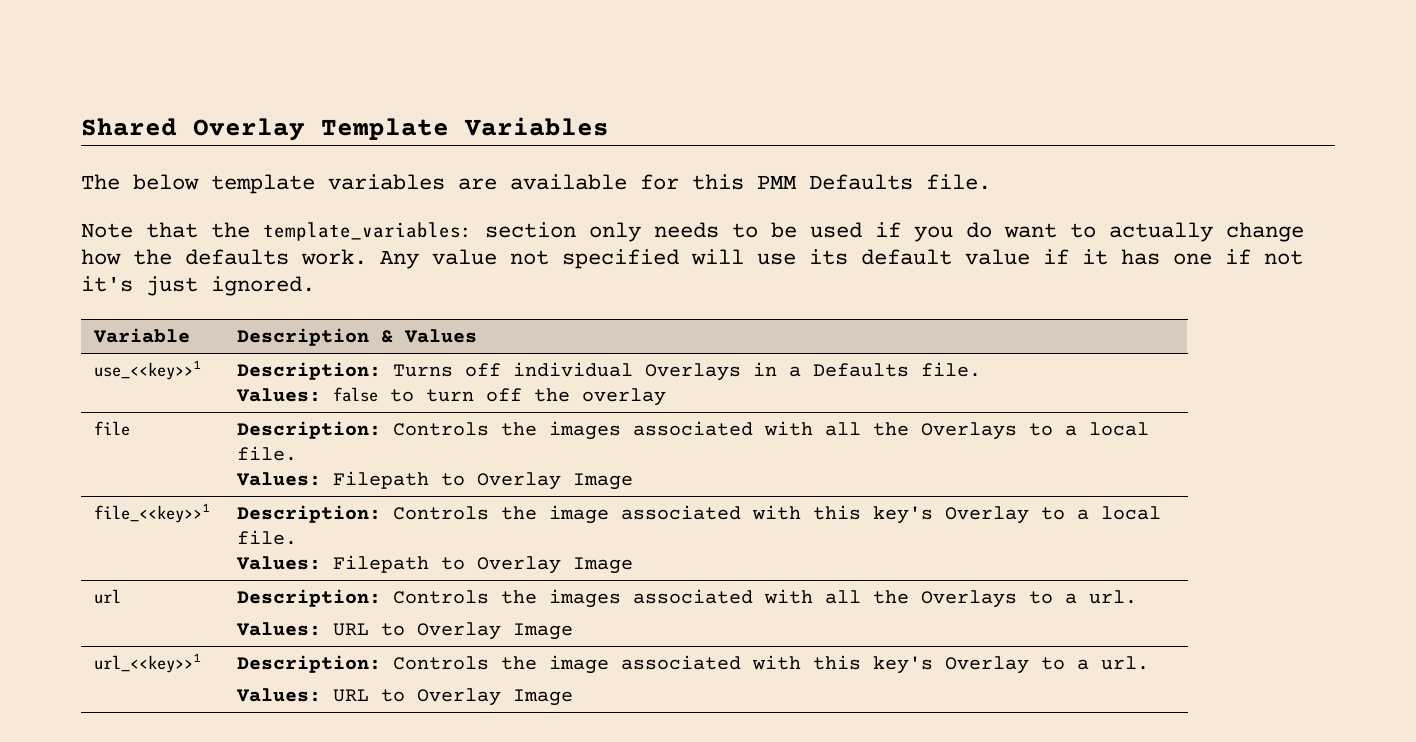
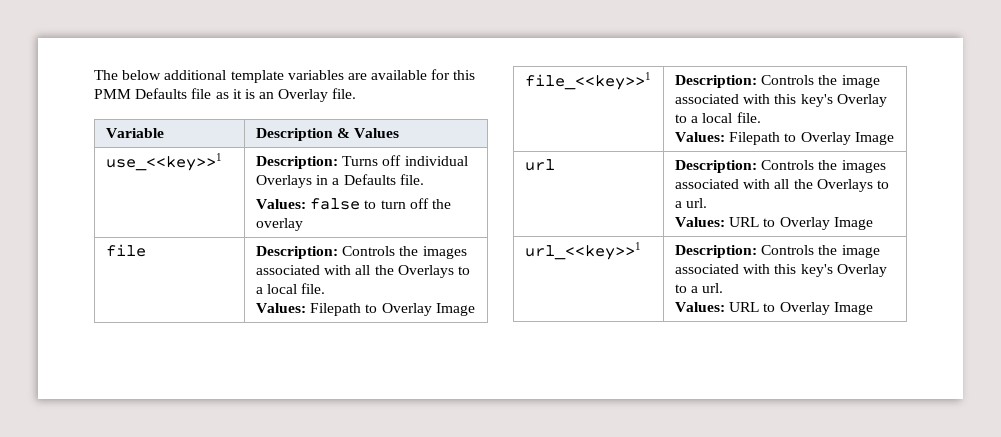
- Shared Overlay Template Variables
- The below template variables are available for this PMM Defaults file.
- Note that the template_variables: section only needs to be used if you do want to actually change how the defaults work. Any value not specified will use its default value if it has one if not it's just ignored.
+ The below additional template variables are available for this PMM Defaults file as it is an Overlay file.

